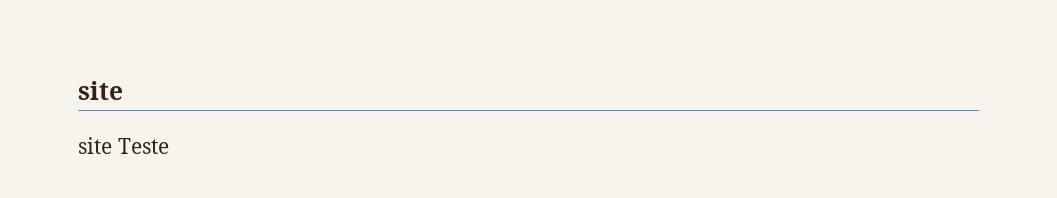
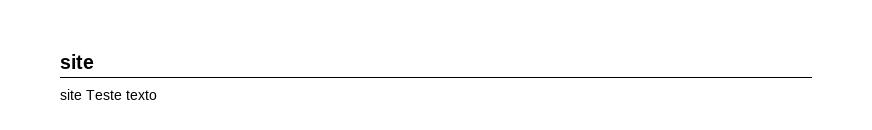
- site Teste
+ site Teste texto

